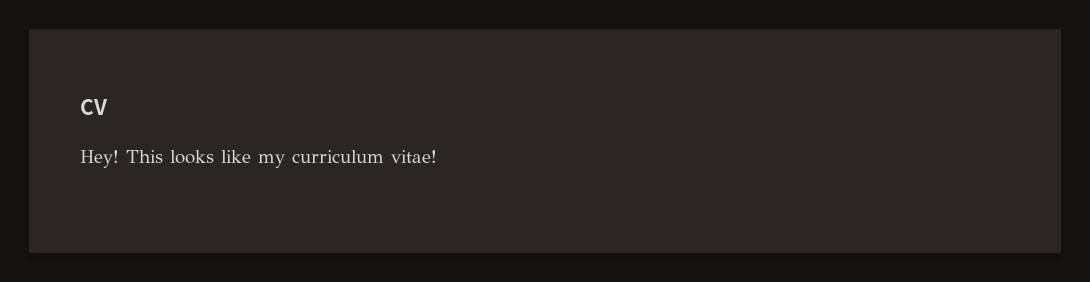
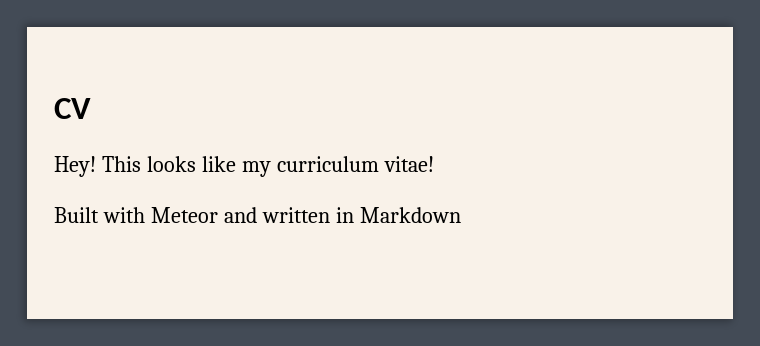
+ Built with Meteor and written in Markdown

